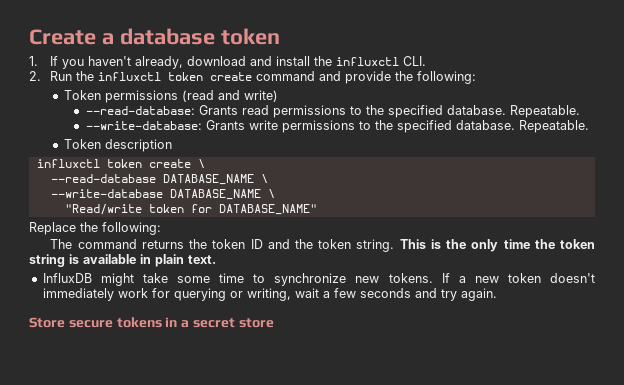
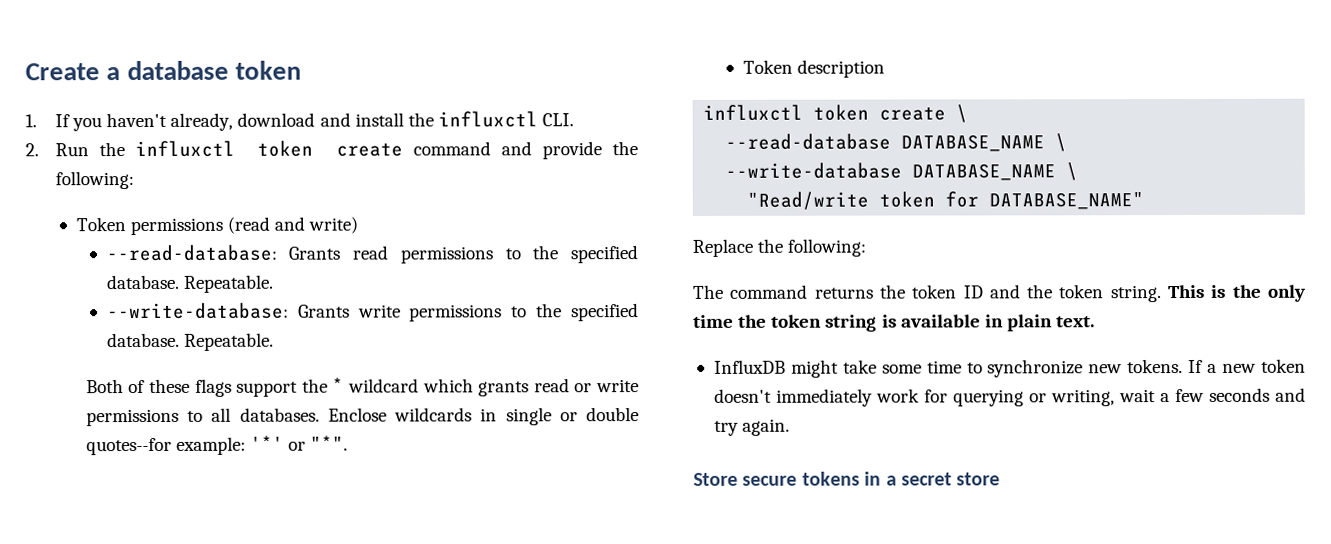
+ Both of these flags support the * wildcard which grants read or write permissions to all databases. Enclose wildcards in single or double quotes--for example: '*' or "*".

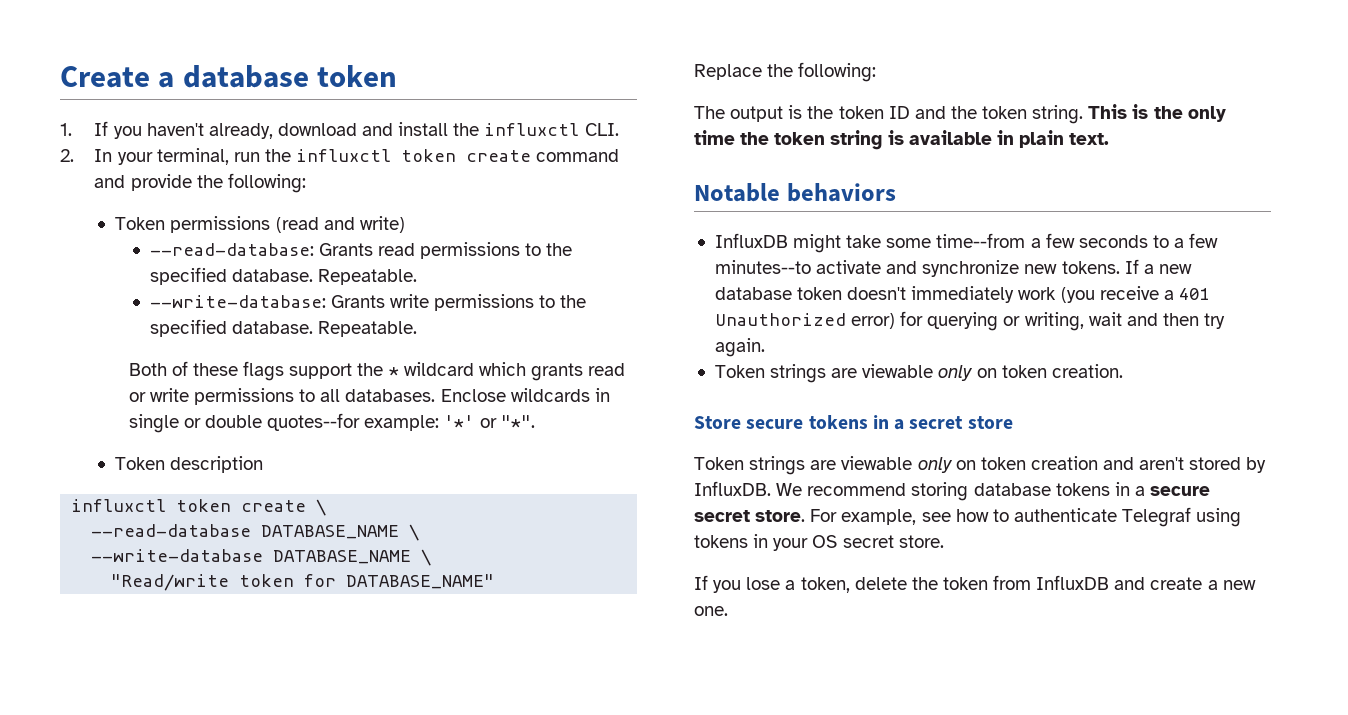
- 2. Run the influxctl token create command and provide the following:
+ 2. In your terminal, run the influxctl token create command and provide the following:
- The command returns the token ID and the token string.
+ The output is the token ID and the token string.
+ Notable behaviors
- InfluxDB might take some time to synchronize new tokens.
+ InfluxDB might take some time--from a few seconds to a few minutes--to activate and synchronize new tokens.
- If a new token doesn't immediately work for querying or writing, wait a few seconds and try again.
+ If a new database token doesn't immediately work (you receive a 401 Unauthorized error) for querying or writing, wait and then try again.
+ Token strings are viewable only on token creation.
+ Token strings are viewable only on token creation and aren't stored by InfluxDB. We recommend storing database tokens in a secure secret store. For example, see how to authenticate Telegraf using tokens in your OS secret store.
+ If you lose a token, delete the token from InfluxDB and create a new one.

